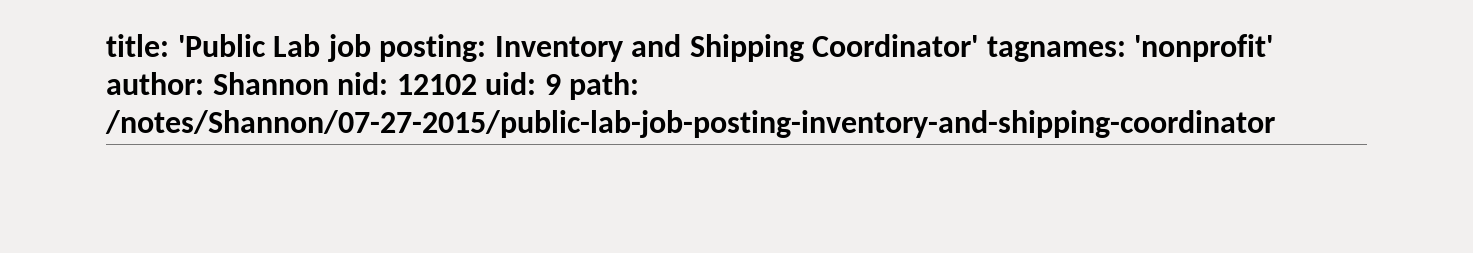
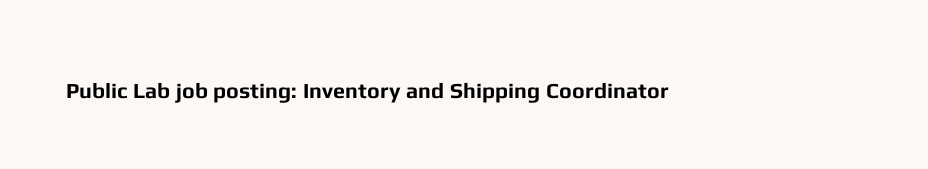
- title: 'Public Lab job posting: Inventory and Shipping Coordinator' tagnames: 'nonprofit' author: Shannon nid: 12102 uid: 9 path: /notes/Shannon/07-27-2015/public-lab-job-posting-inventory-and-shipping-coordinator
+ Public Lab job posting: Inventory and Shipping Coordinator

